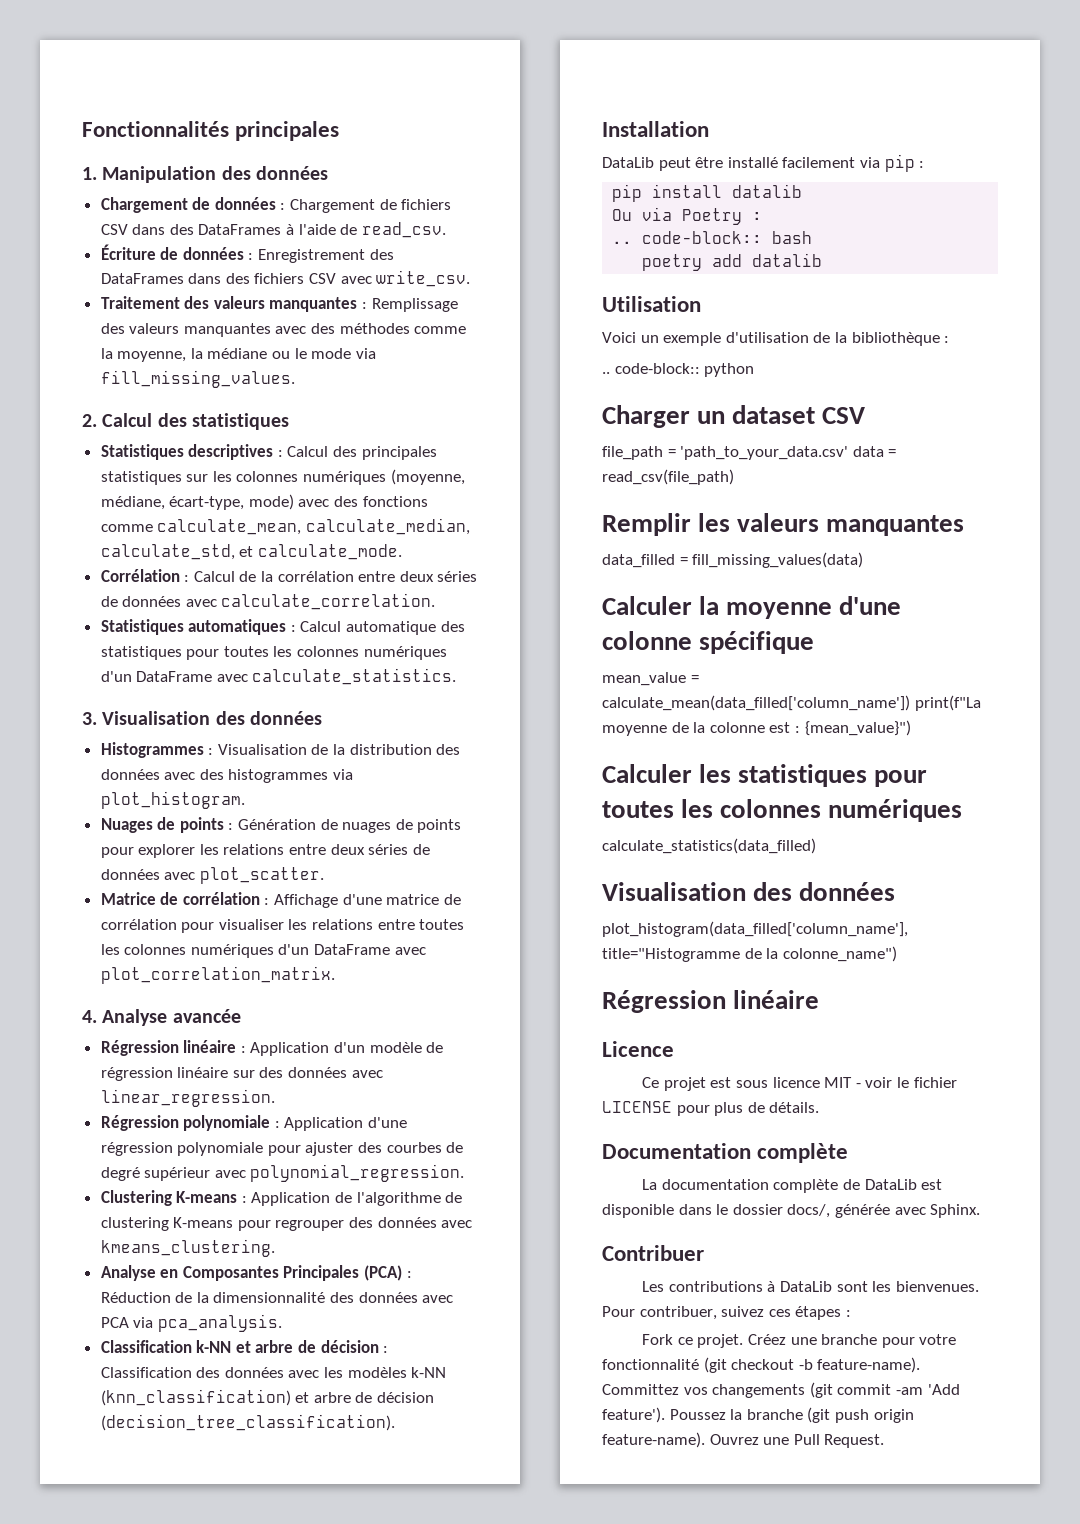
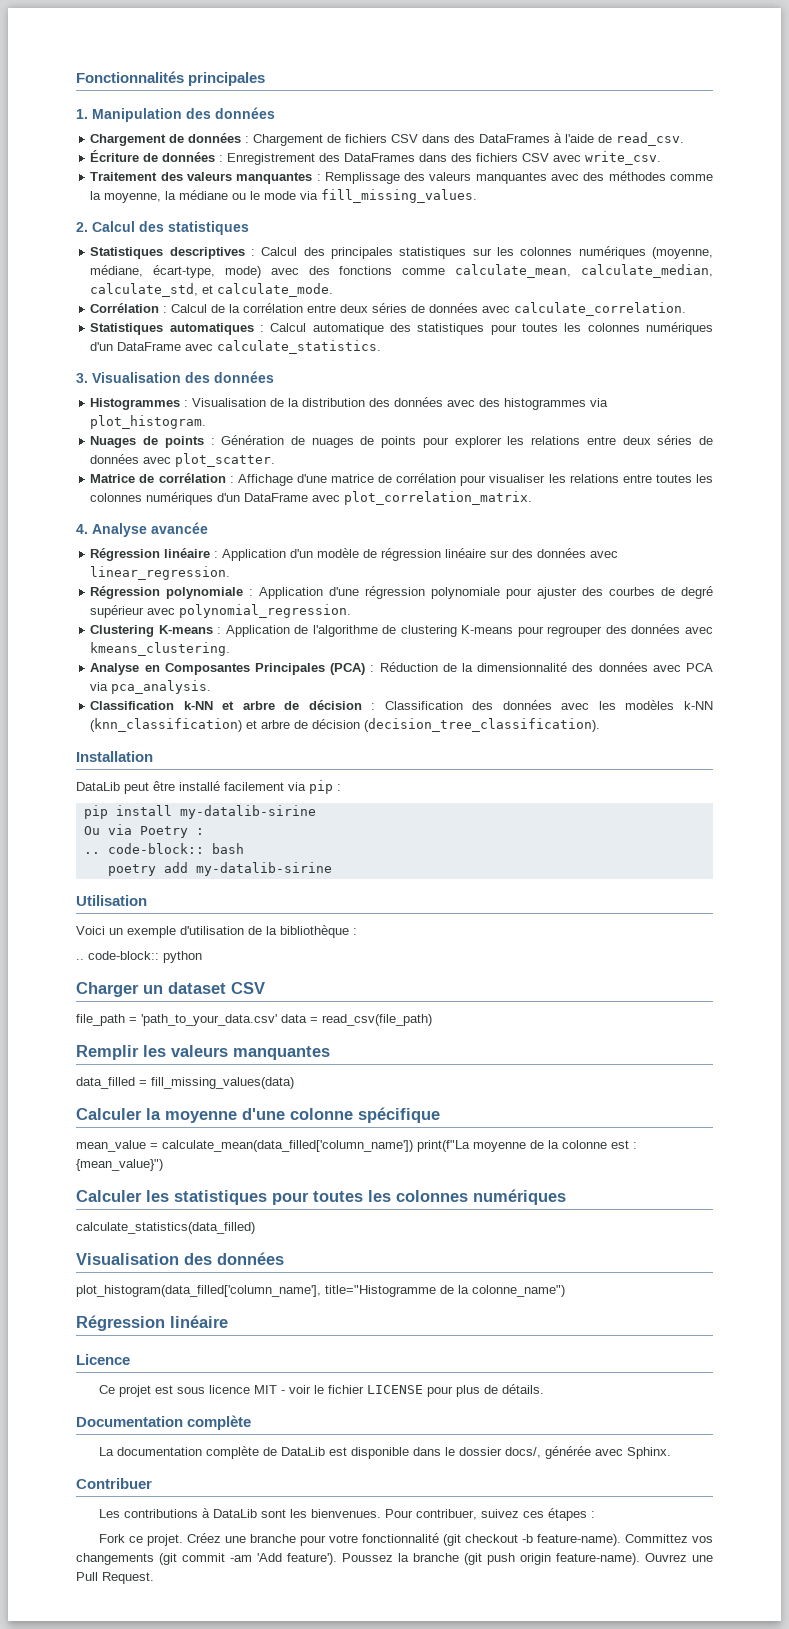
- pip install datalib
+ pip install my-datalib-sirine
- poetry add datalib
+ poetry add my-datalib-sirine

